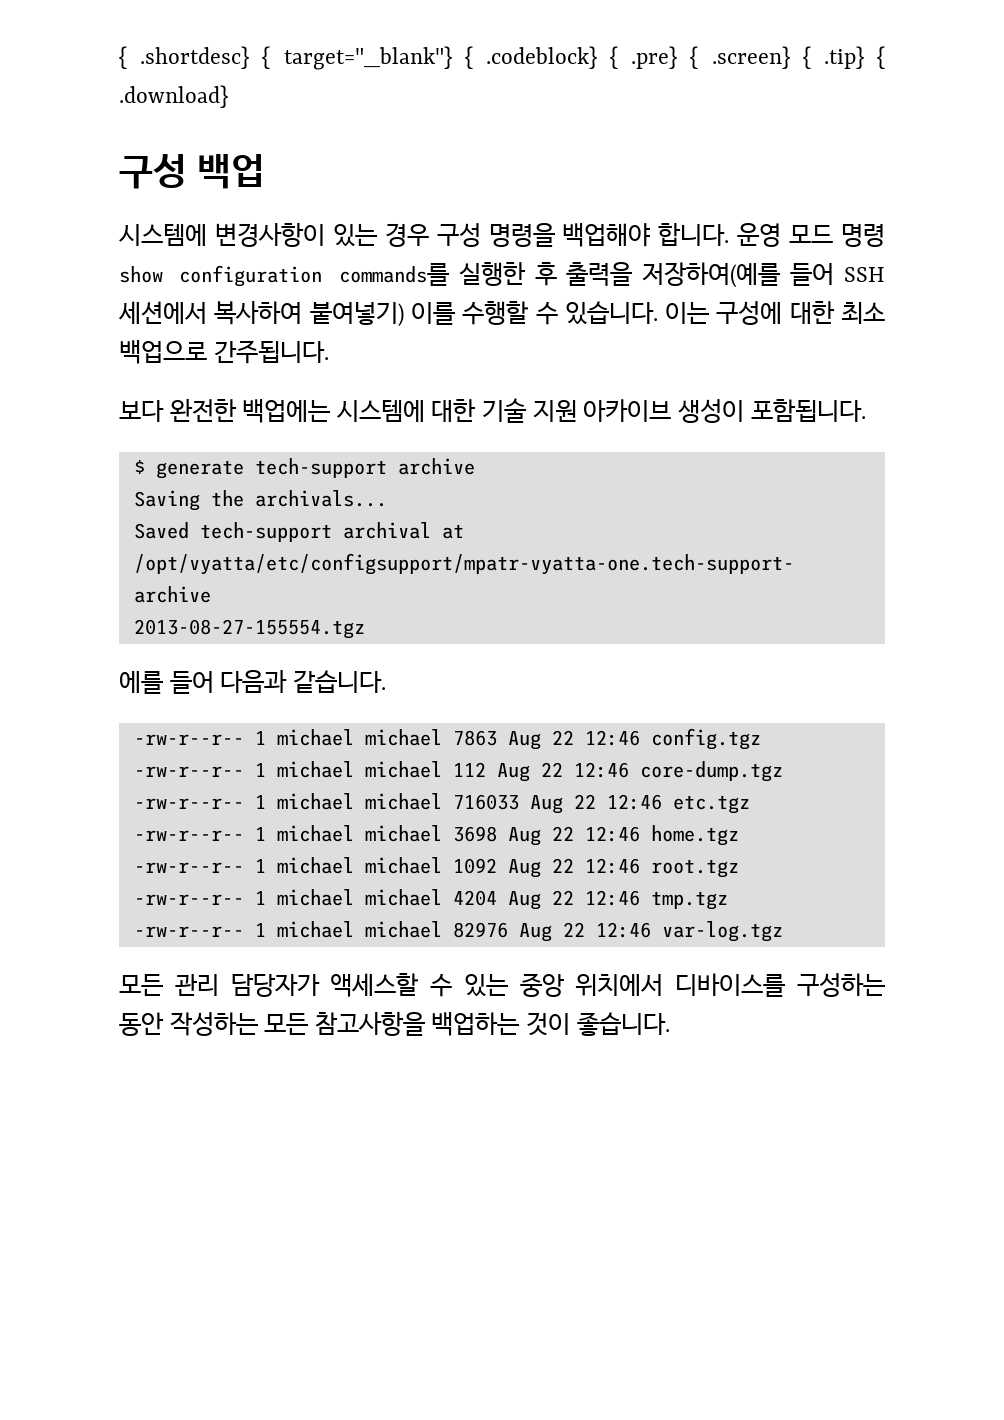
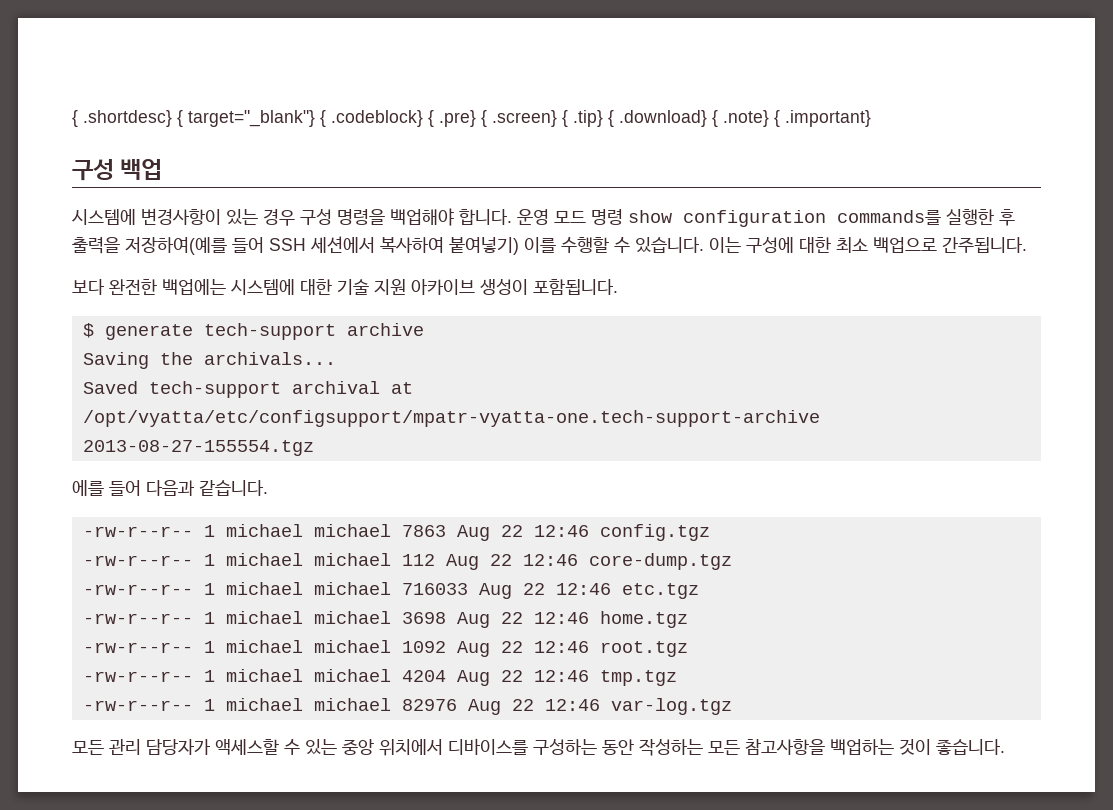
- { .shortdesc} { target="_blank"} { .codeblock} { .pre} { .screen} { .tip} { .download}
+ { .shortdesc} { target="_blank"} { .codeblock} { .pre} { .screen} { .tip} { .download} { .note} { .important}

